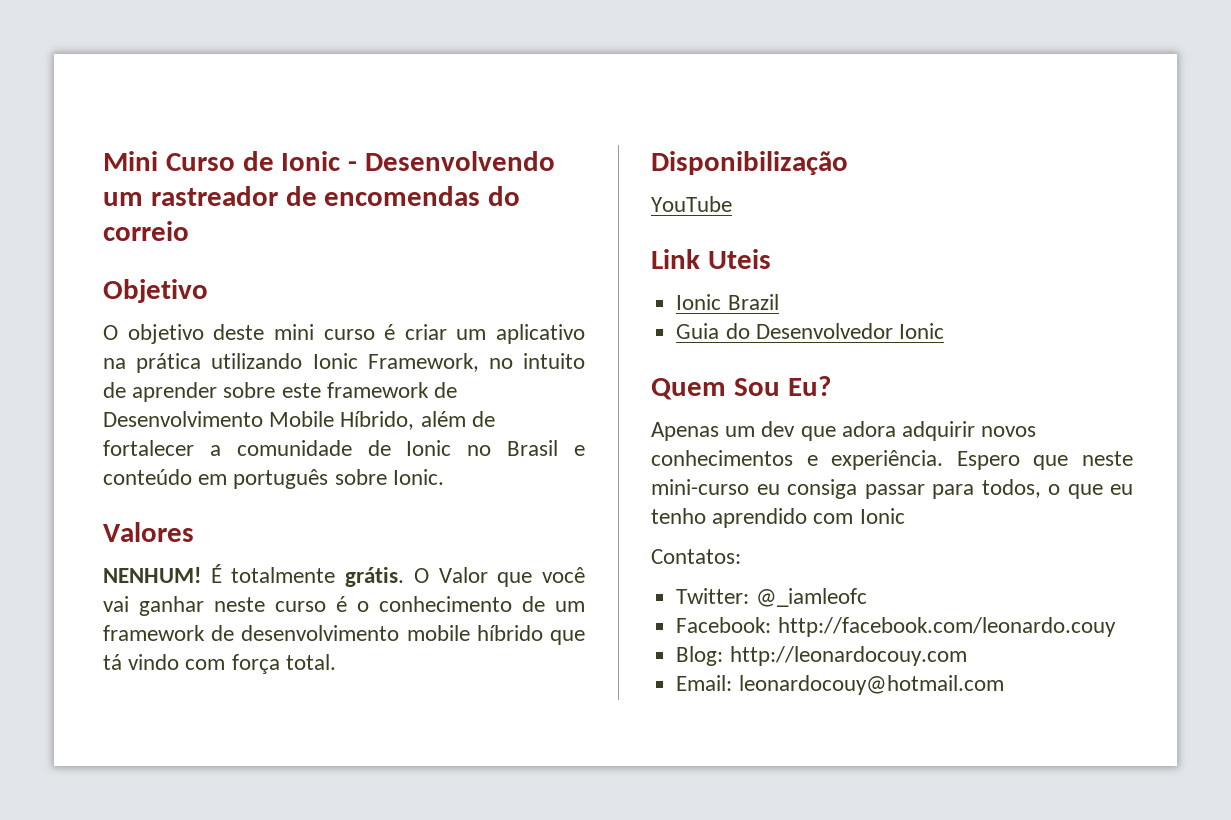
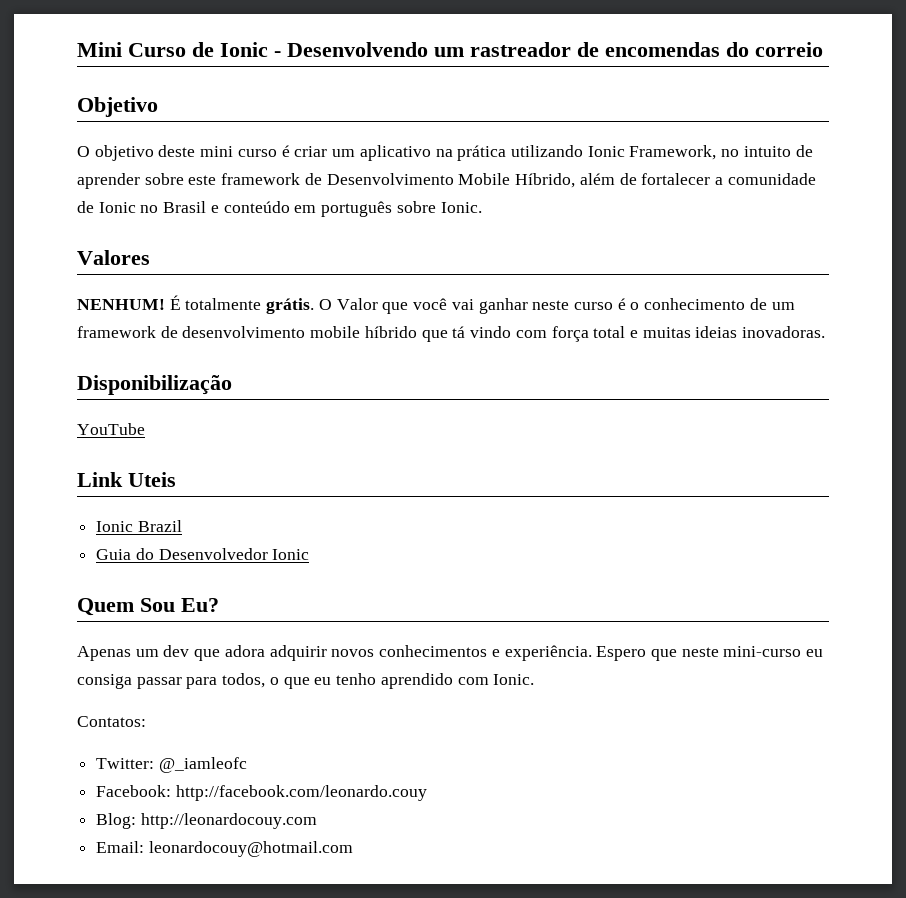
- O Valor que você vai ganhar neste curso é o conhecimento de um framework de desenvolvimento mobile híbrido que tá vindo com força total.
+ O Valor que você vai ganhar neste curso é o conhecimento de um framework de desenvolvimento mobile híbrido que tá vindo com força total e muitas ideias inovadoras.
- Espero que neste mini-curso eu consiga passar para todos, o que eu tenho aprendido com Ionic
+ Espero que neste mini-curso eu consiga passar para todos, o que eu tenho aprendido com Ionic.

